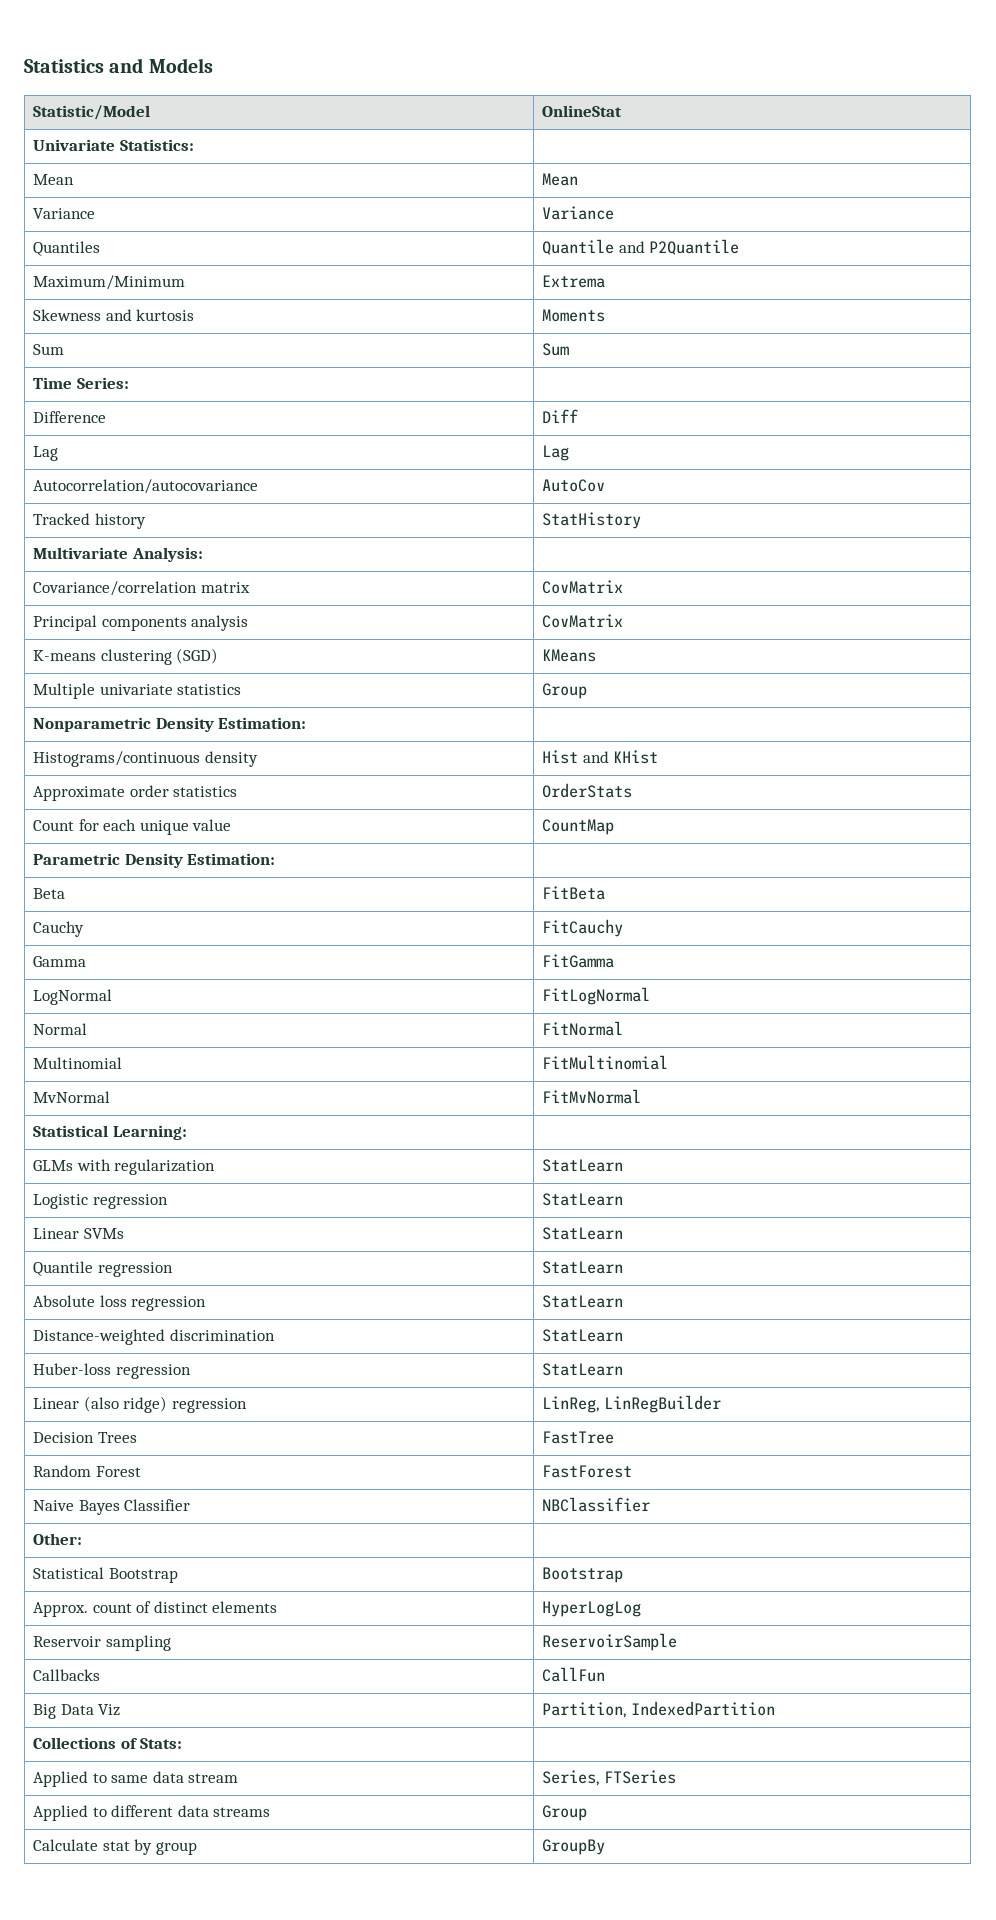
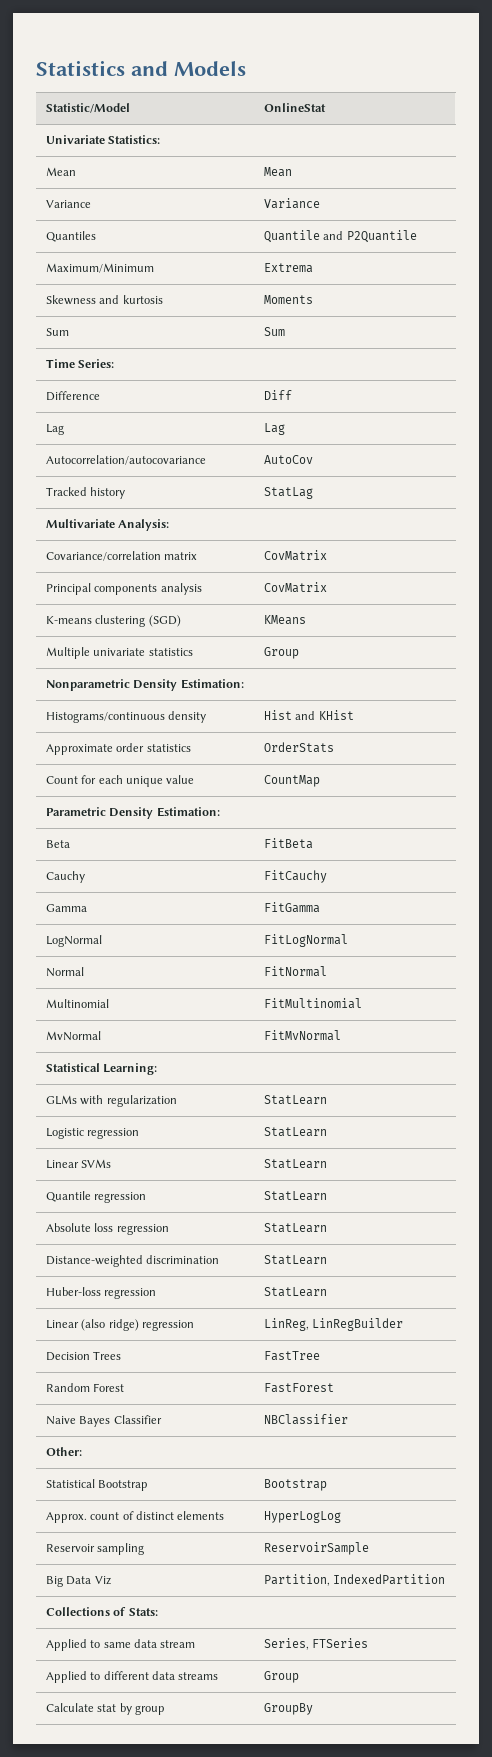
- Tracked history | StatHistory
+ Tracked history | StatLag
- Callbacks | CallFun

